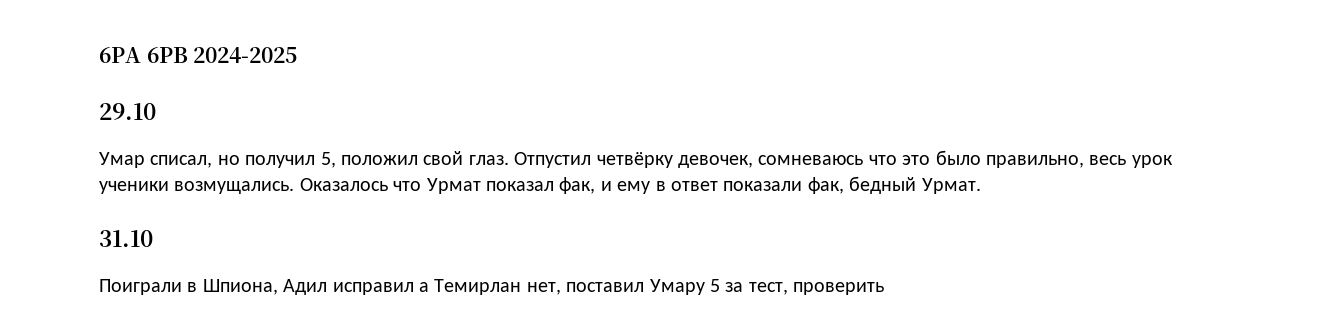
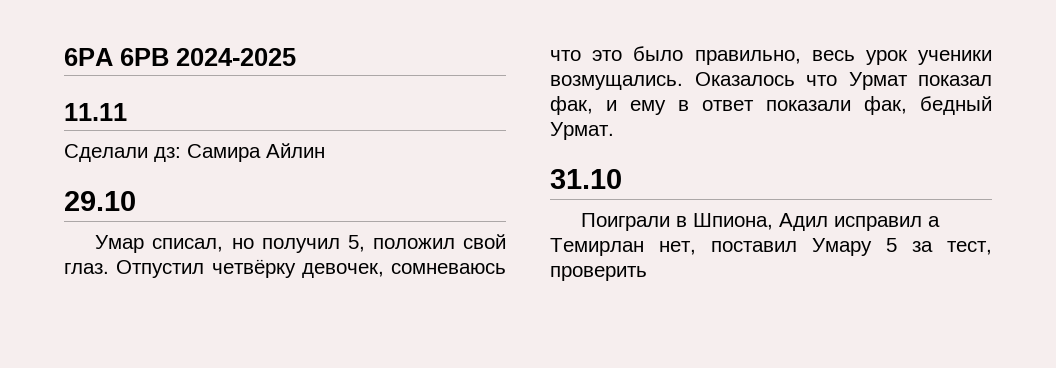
+ 11.11
+ Сделали дз: Самира Айлин

